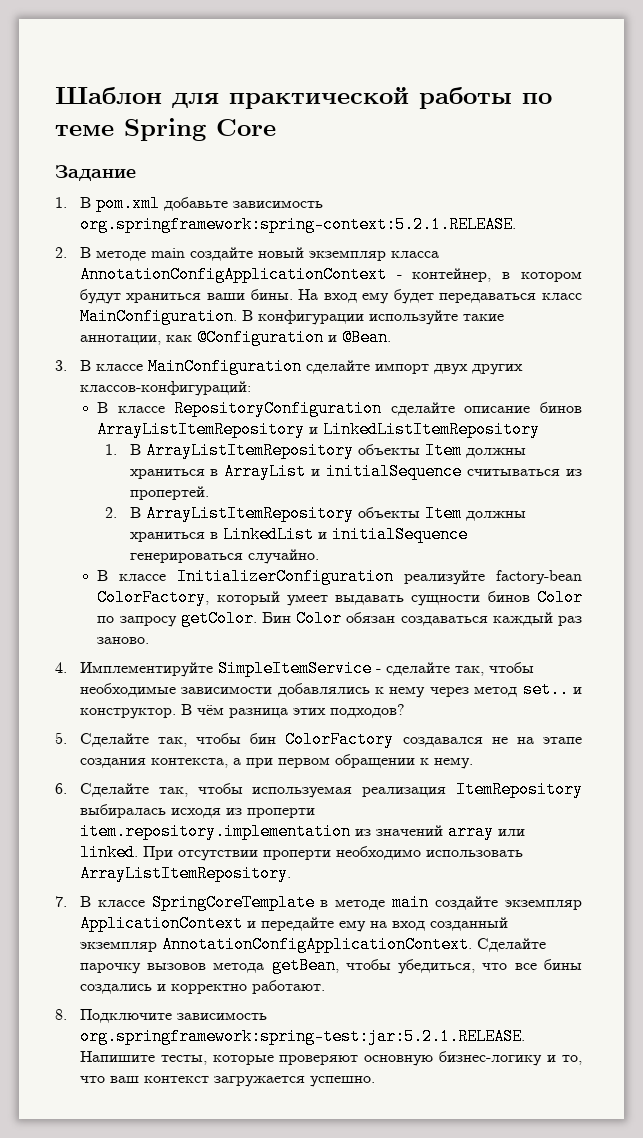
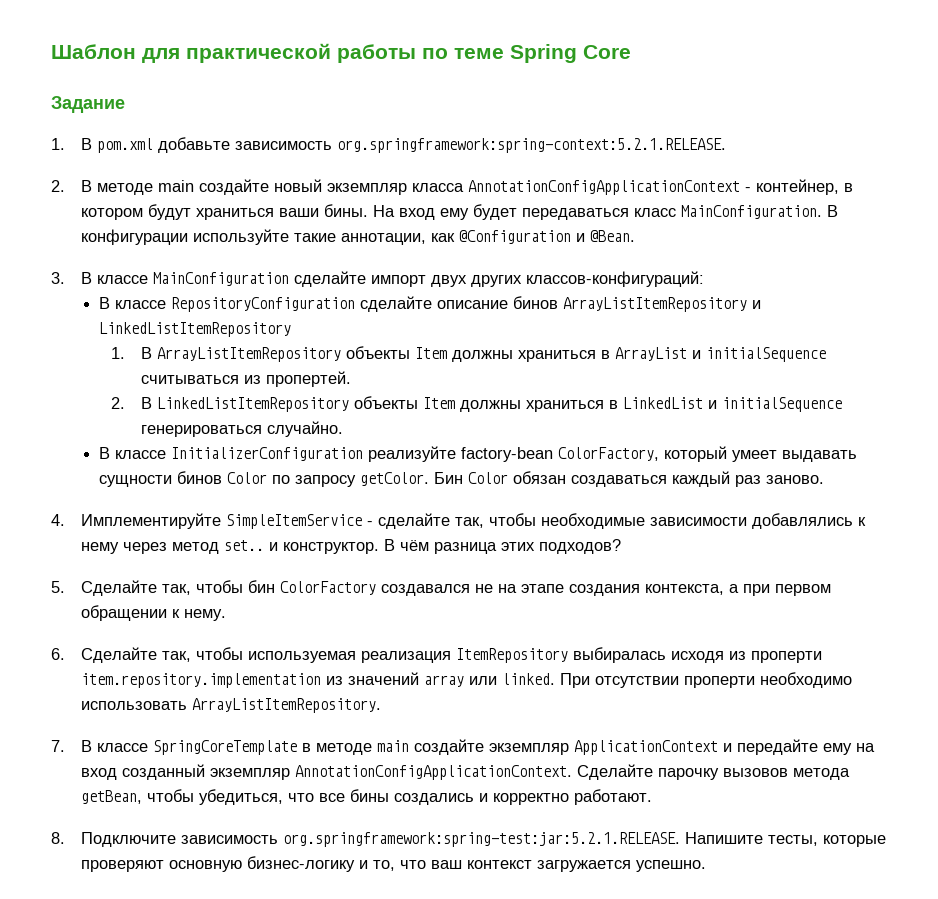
- 2. В ArrayListItemRepository объекты Item должны храниться в LinkedList и initialSequence генерироваться случайно.
+ 2. В LinkedListItemRepository объекты Item должны храниться в LinkedList и initialSequence генерироваться случайно.

